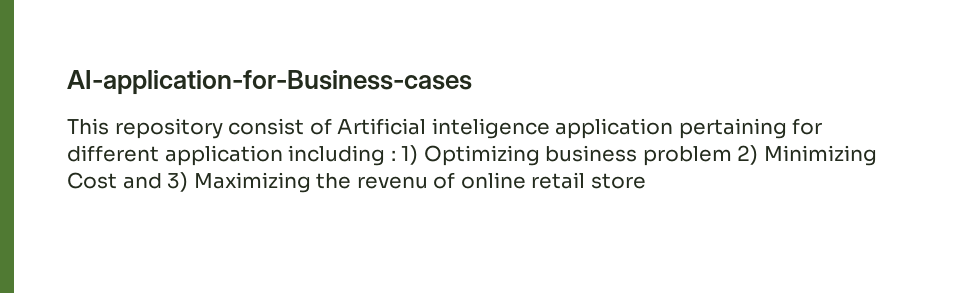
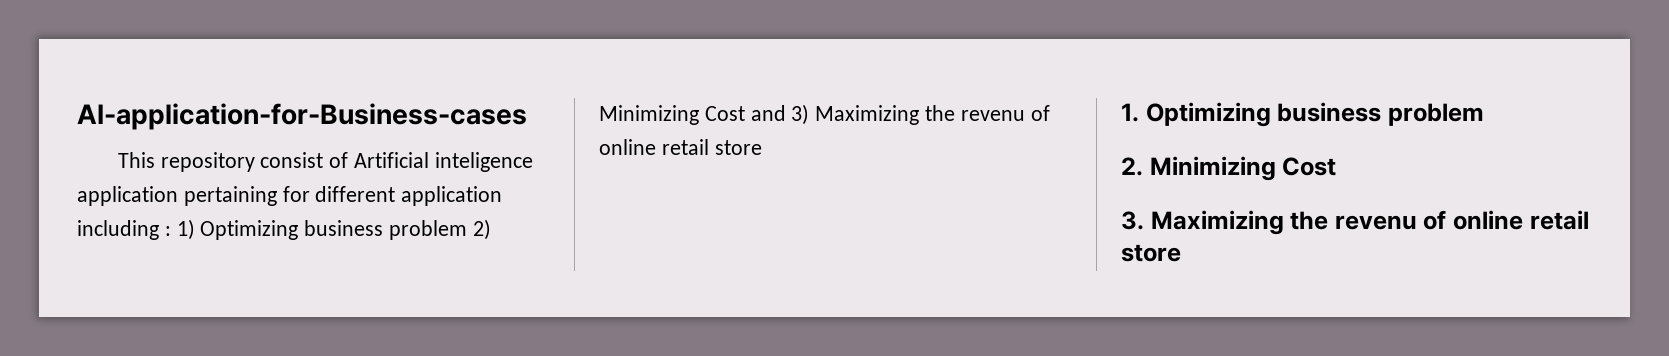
+ 1. Optimizing business problem
+ 2. Minimizing Cost
+ 3. Maximizing the revenu of online retail store

